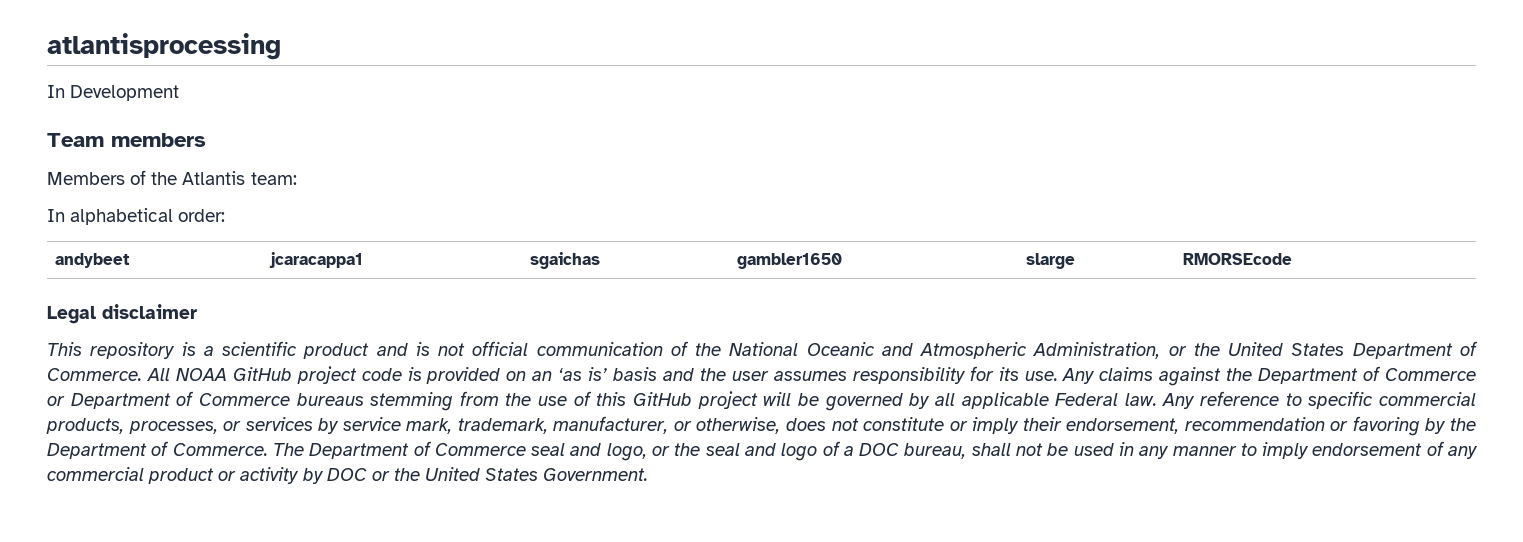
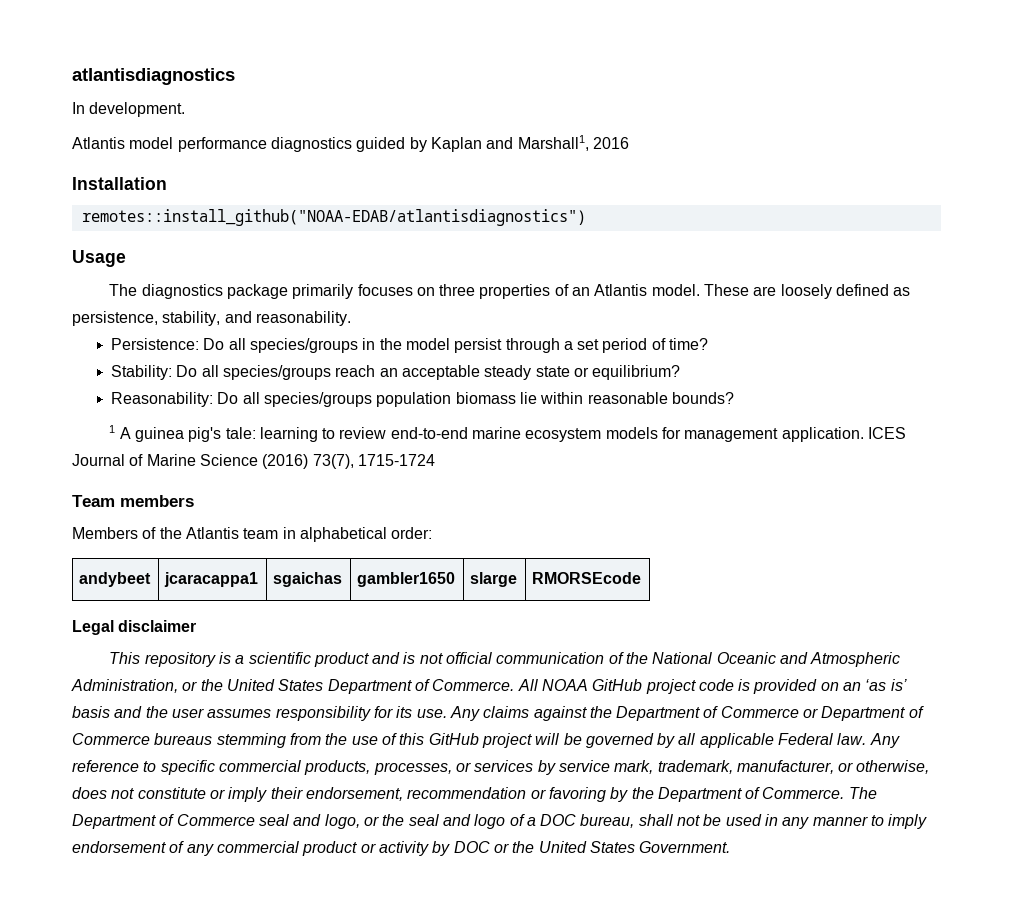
- atlantisprocessing
- In Development
+ atlantisdiagnostics
+ In development.
+ Atlantis model performance diagnostics guided by Kaplan and Marshall1, 2016
+ Installation
+ remotes::install_github("NOAA-EDAB/atlantisdiagnostics")
+ Usage
+ The diagnostics package primarily focuses on three properties of an Atlantis model. These are loosely defined as persistence, stability, and reasonability.
+ Persistence: Do all species/groups in the model persist through a set period of time?
+ Stability: Do all species/groups reach an acceptable steady state or equilibrium?
+ Reasonability: Do all species/groups population biomass lie within reasonable bounds?
+ 1 A guinea pig's tale: learning to review end-to-end marine ecosystem models for management application. ICES Journal of Marine Science (2016) 73(7), 1715-1724
- Members of the Atlantis team:
- In alphabetical order:
+ Members of the Atlantis team in alphabetical order:

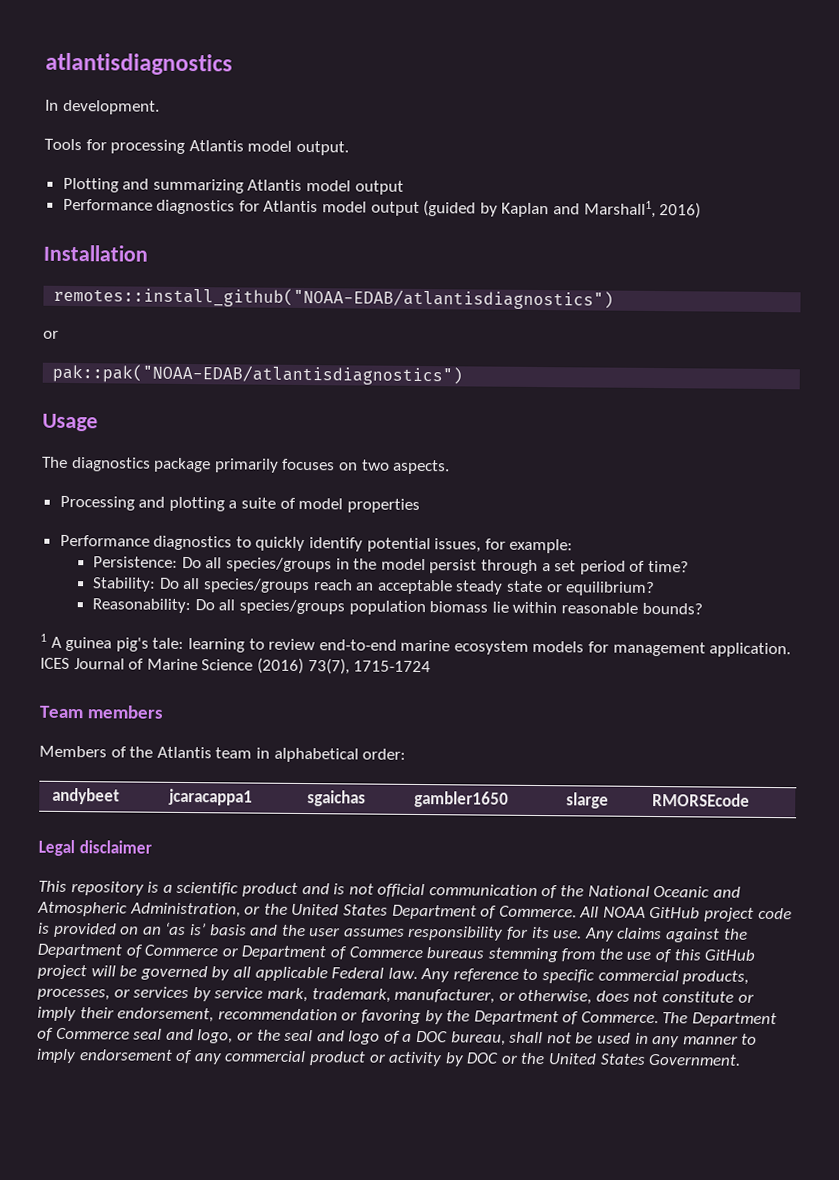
- Atlantis model performance diagnostics guided by Kaplan and Marshall1, 2016
+ Tools for processing Atlantis model output.
+ Plotting and summarizing Atlantis model output
+ Performance diagnostics for Atlantis model output (guided by Kaplan and Marshall1, 2016)
  remotes::install_github("NOAA-EDAB/atlantisdiagnostics")
+ or
+ pak::pak("NOAA-EDAB/atlantisdiagnostics")
- The diagnostics package primarily focuses on three properties of an Atlantis model. These are loosely defined as persistence, stability, and reasonability.
+ The diagnostics package primarily focuses on two aspects.
+ Processing and plotting a suite of model properties
+ Performance diagnostics to quickly identify potential issues, for example:

